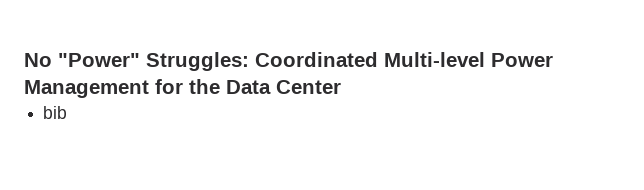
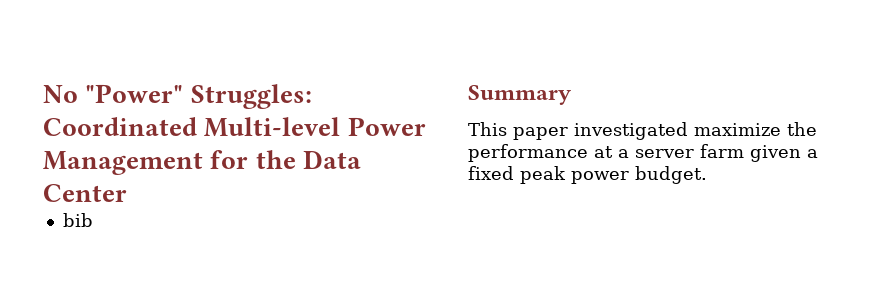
+ Summary
+ This paper investigated maximize the performance at a server farm given a fixed peak power budget.

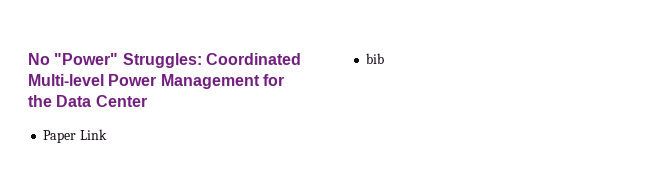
+ Paper Link
- Summary
- This paper investigated maximize the performance at a server farm given a fixed peak power budget.

